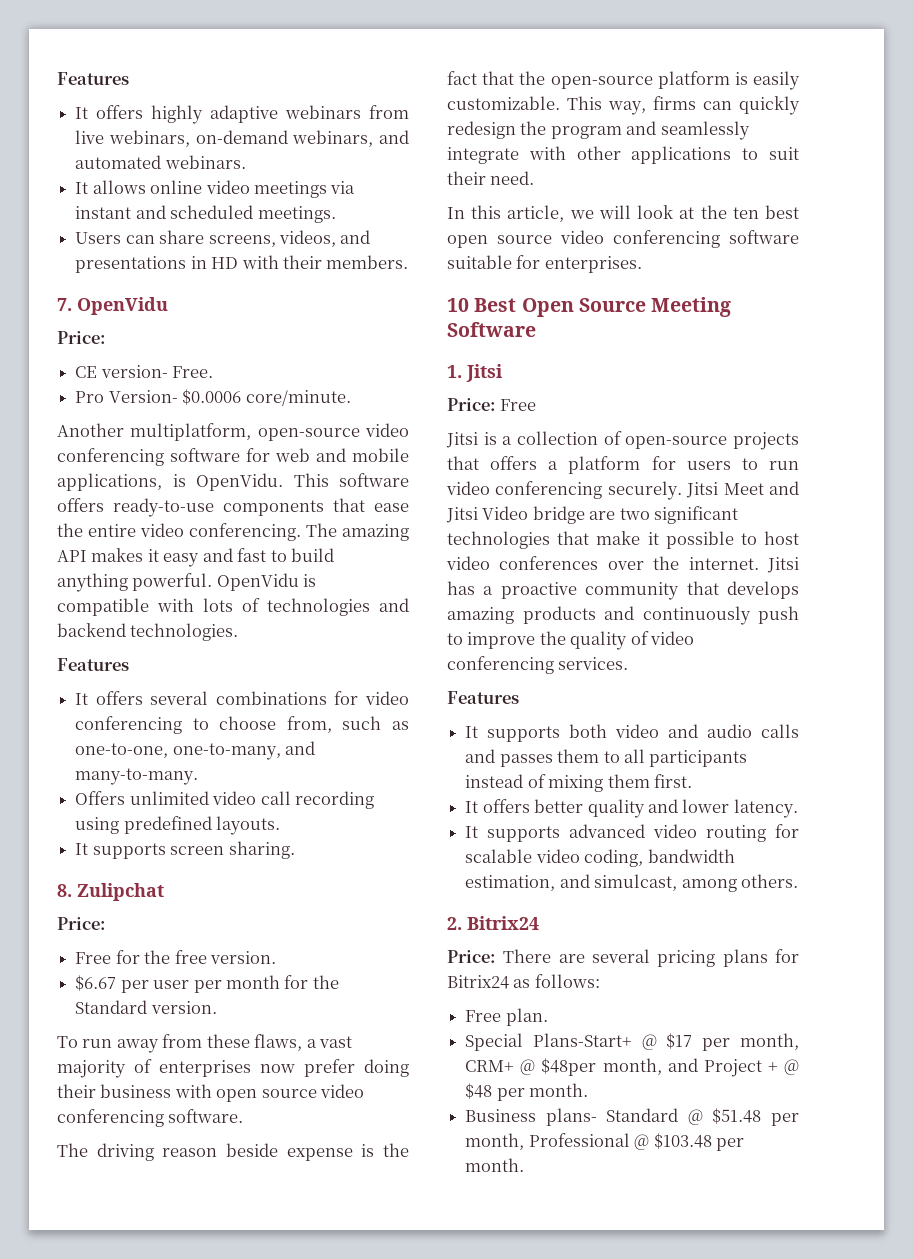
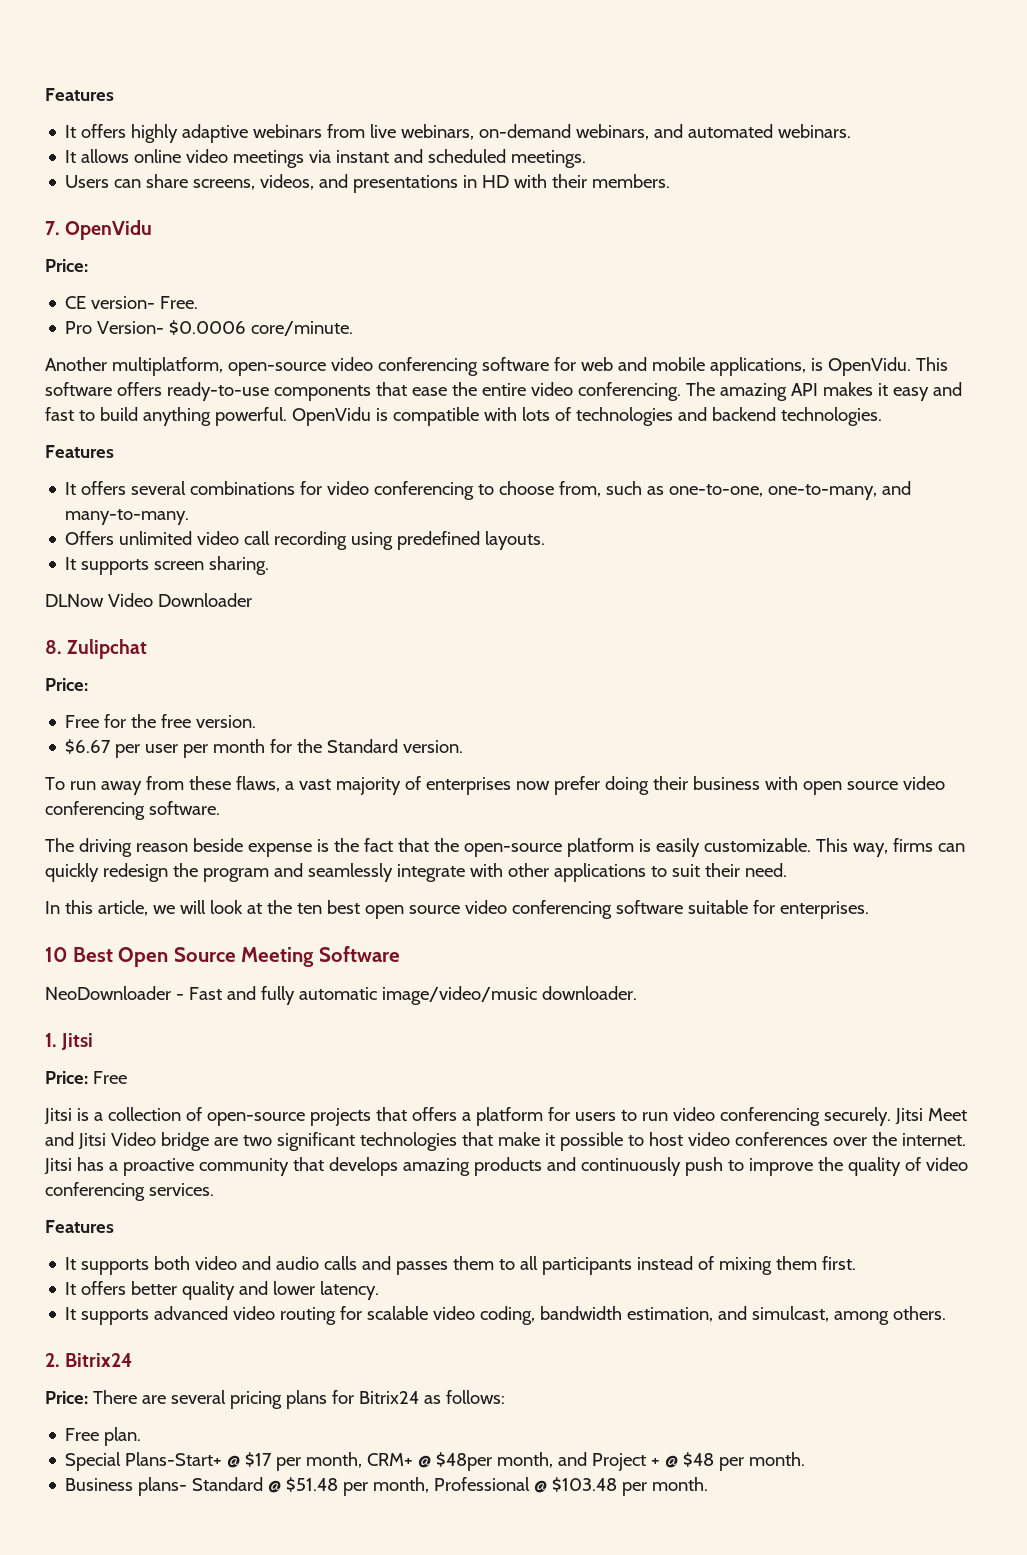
+ DLNow Video Downloader
+ NeoDownloader - Fast and fully automatic image/video/music downloader.

